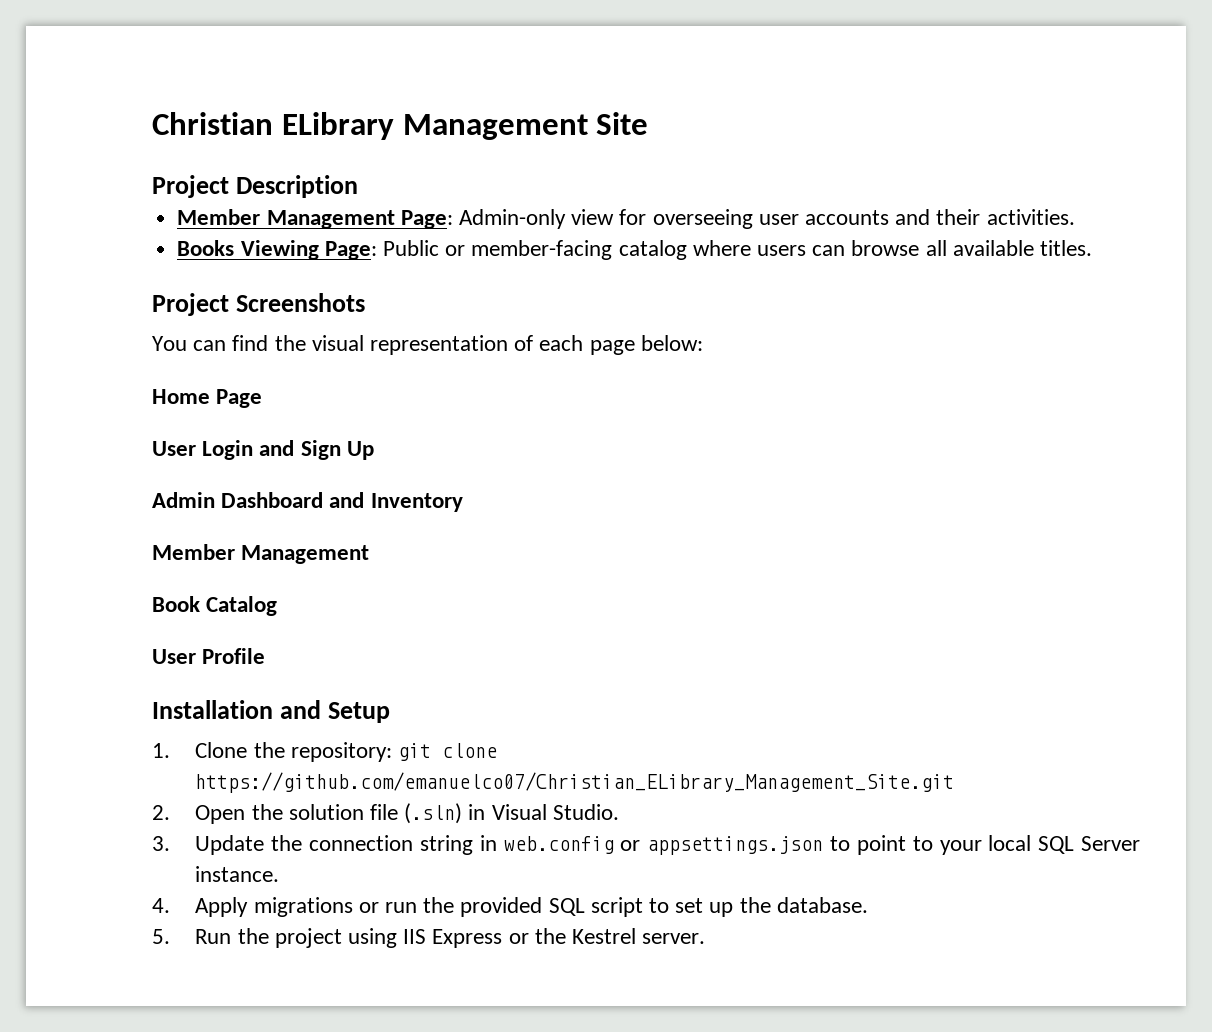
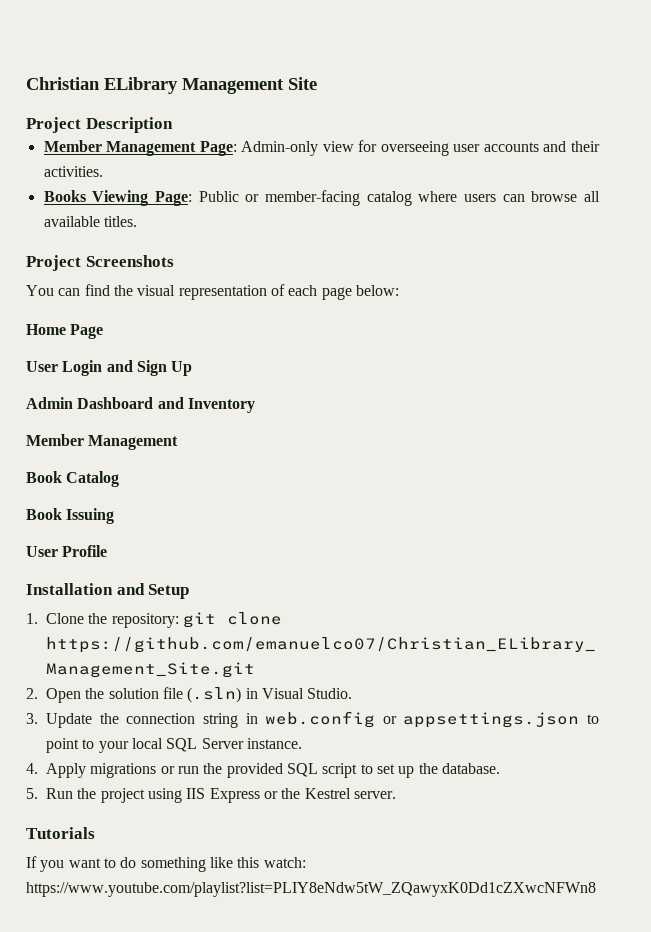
+ Book Issuing
+ Tutorials
+ If you want to do something like this watch: https://www.youtube.com/playlist?list=PLIY8eNdw5tW_ZQawyxK0Dd1cZXwcNFWn8

